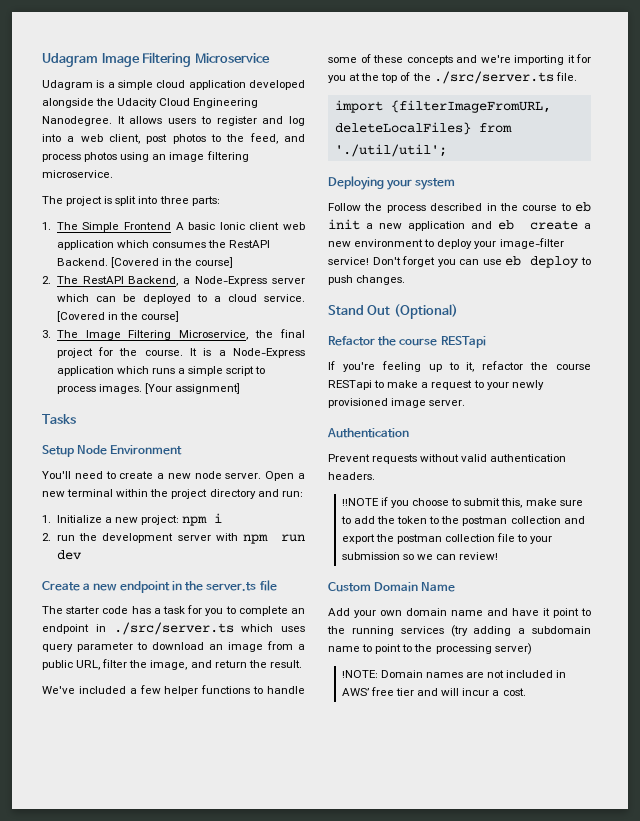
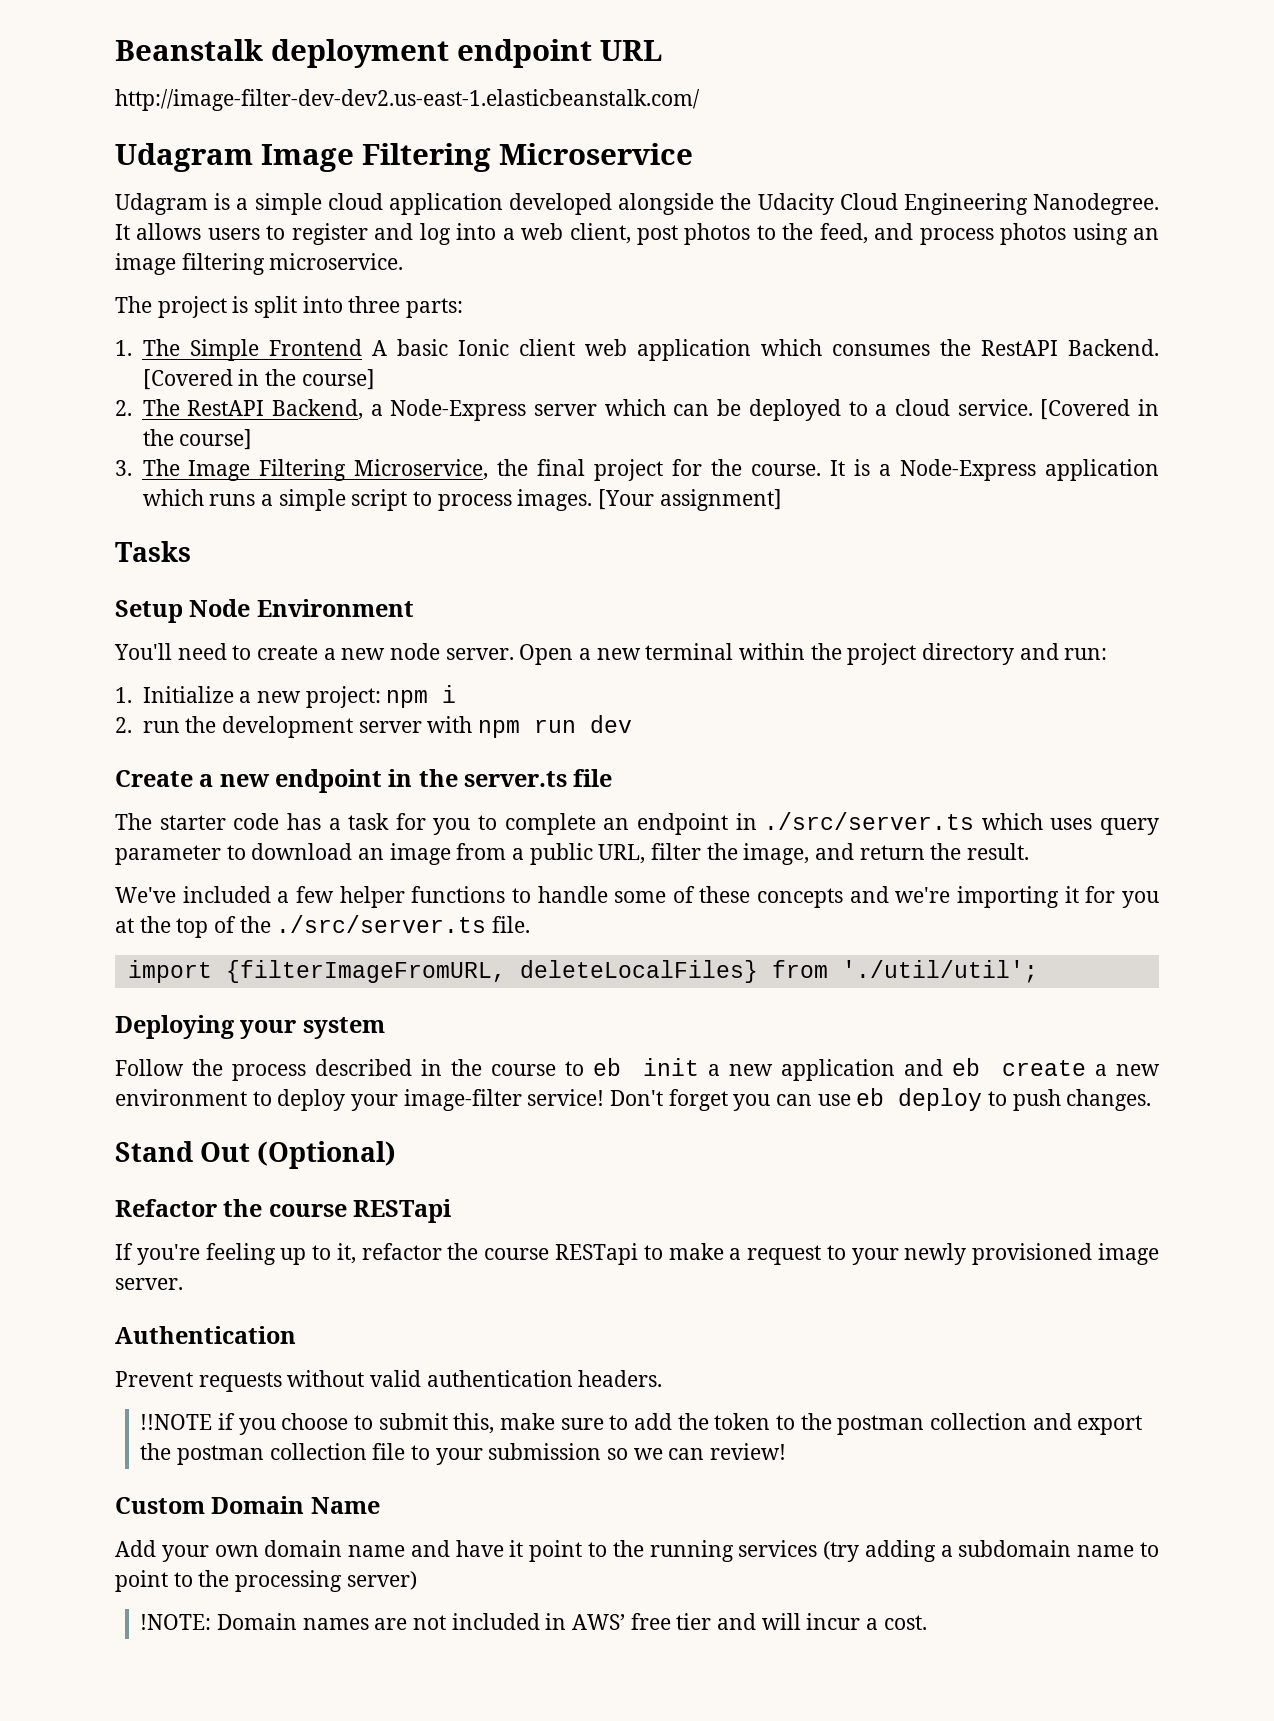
+ Beanstalk deployment endpoint URL
+ http://image-filter-dev-dev2.us-east-1.elasticbeanstalk.com/

